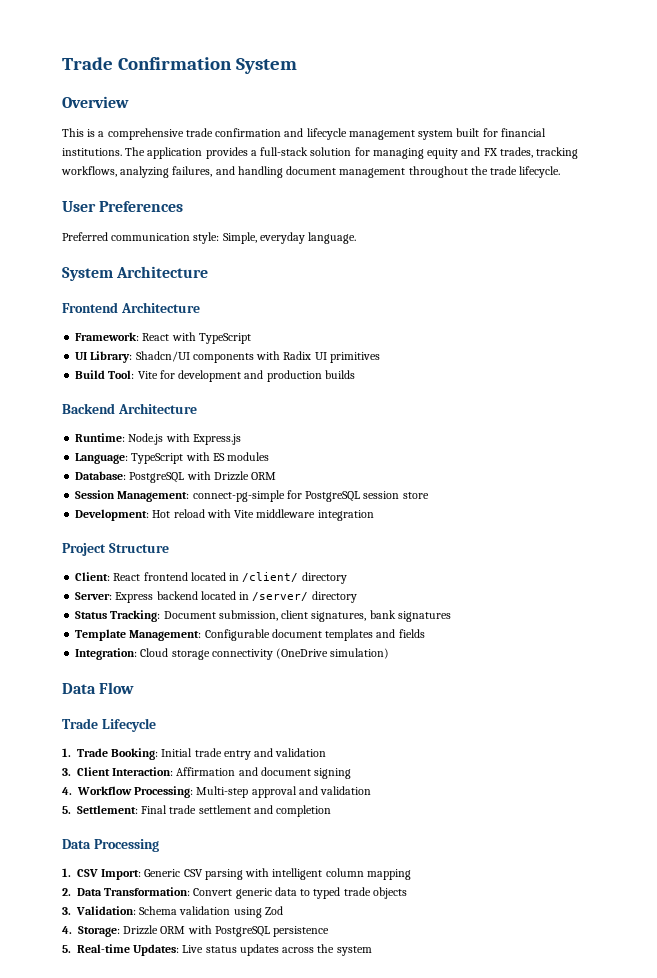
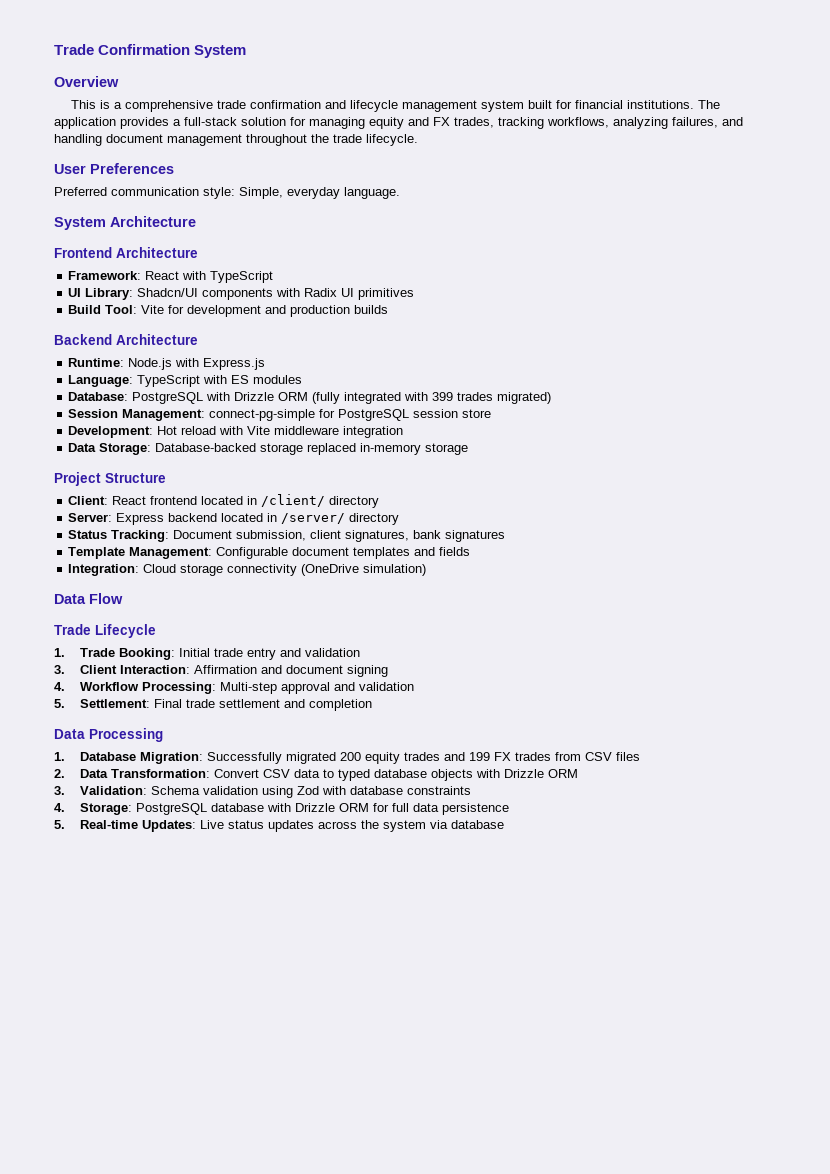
- Database: PostgreSQL with Drizzle ORM
+ Database: PostgreSQL with Drizzle ORM (fully integrated with 399 trades migrated)
+ Data Storage: Database-backed storage replaced in-memory storage
- 1. CSV Import: Generic CSV parsing with intelligent column mapping
+ 1. Database Migration: Successfully migrated 200 equity trades and 199 FX trades from CSV files
- 2. Data Transformation: Convert generic data to typed trade objects
+ 2. Data Transformation: Convert CSV data to typed database objects with Drizzle ORM
- 3. Validation: Schema validation using Zod
+ 3. Validation: Schema validation using Zod with database constraints
- 4. Storage: Drizzle ORM with PostgreSQL persistence
+ 4. Storage: PostgreSQL database with Drizzle ORM for full data persistence
- 5. Real-time Updates: Live status updates across the system
+ 5. Real-time Updates: Live status updates across the system via database

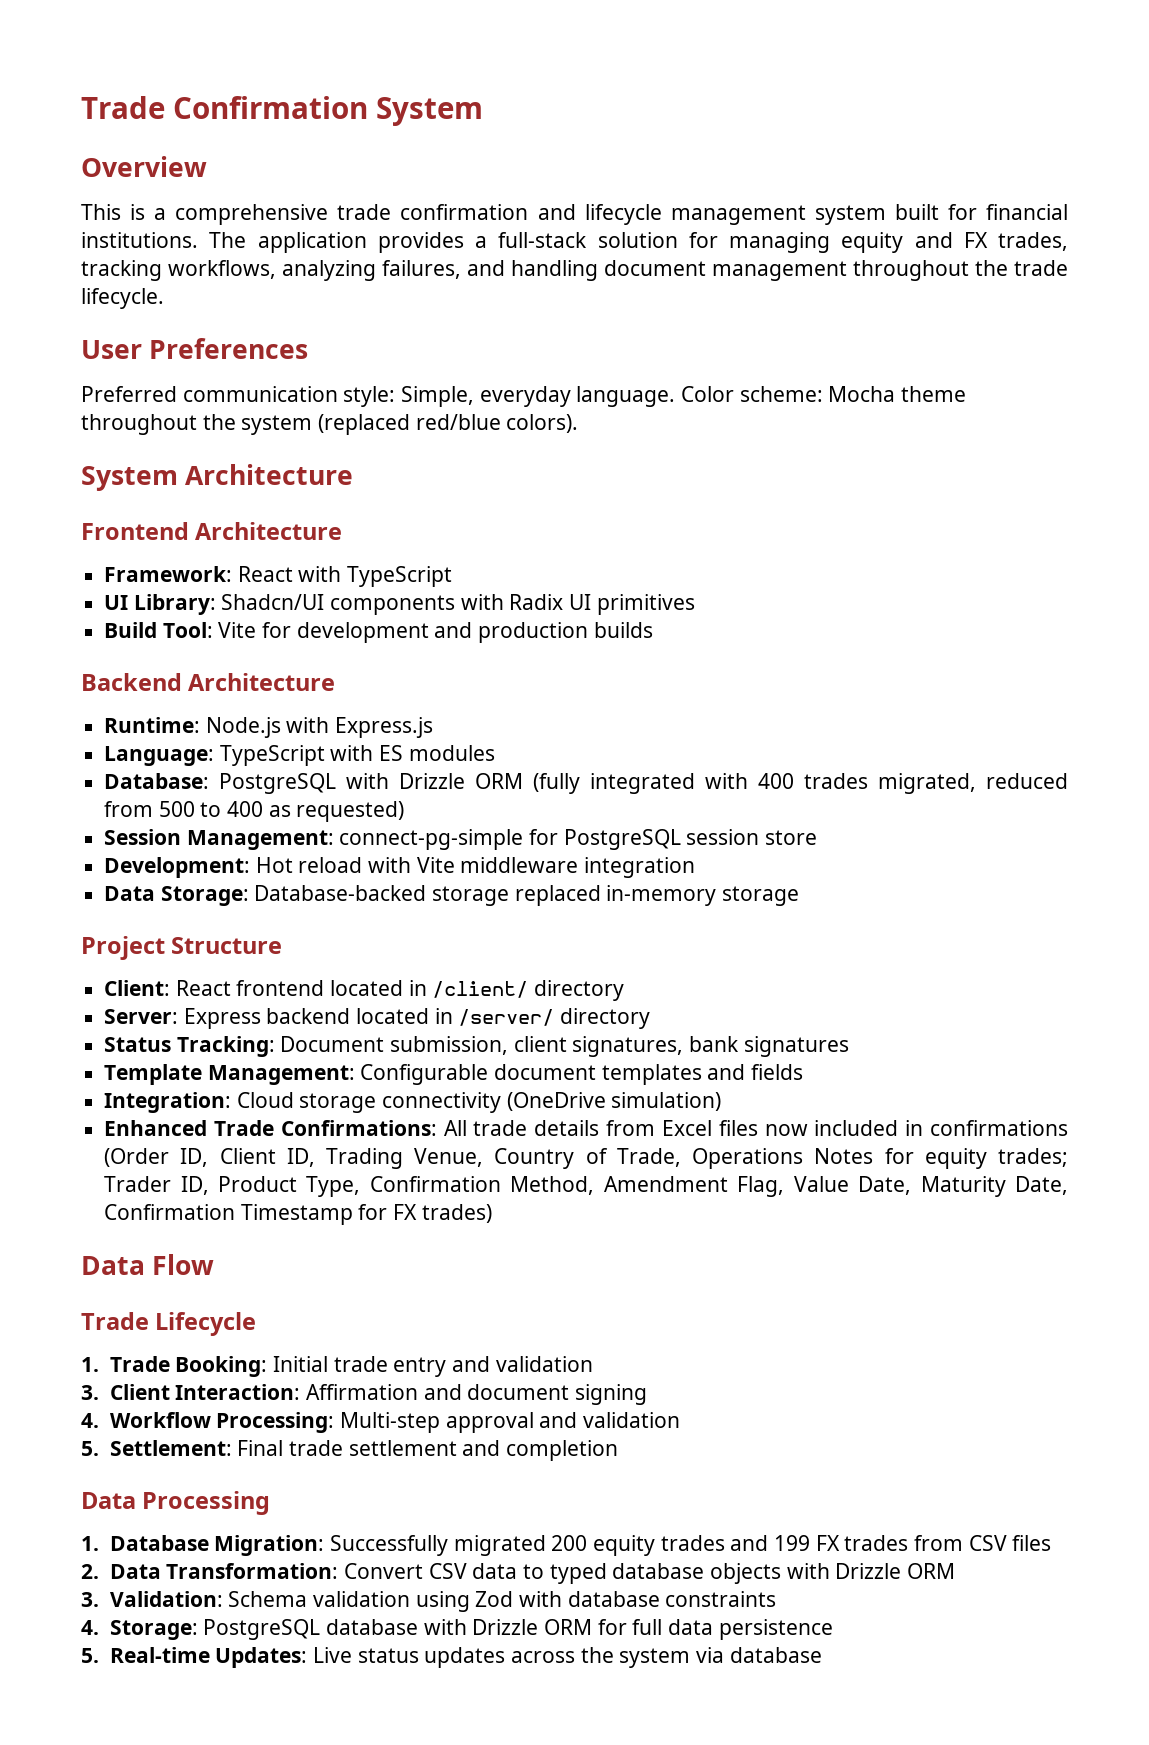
+ Color scheme: Mocha theme throughout the system (replaced red/blue colors).
- Database: PostgreSQL with Drizzle ORM (fully integrated with 399 trades migrated)
+ Database: PostgreSQL with Drizzle ORM (fully integrated with 400 trades migrated, reduced from 500 to 400 as requested)
+ Enhanced Trade Confirmations: All trade details from Excel files now included in confirmations (Order ID, Client ID, Trading Venue, Country of Trade, Operations Notes for equity trades; Trader ID, Product Type, Confirmation Method, Amendment Flag, Value Date, Maturity Date, Confirmation Timestamp for FX trades)

